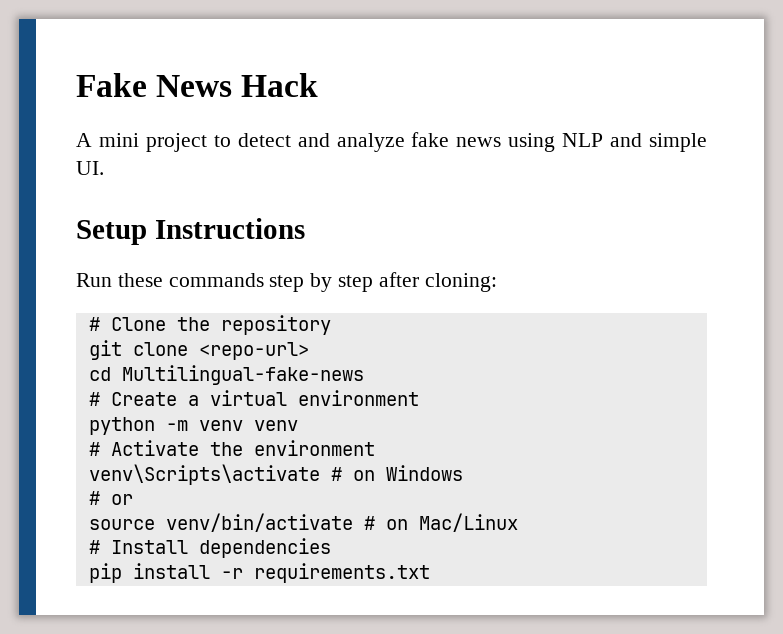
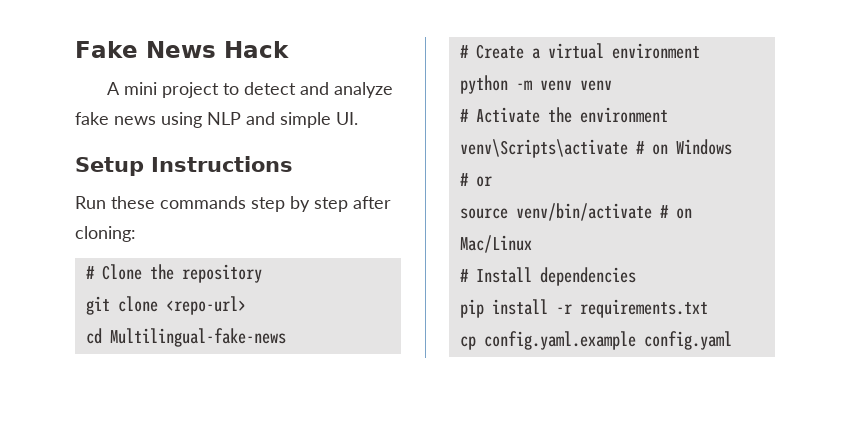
+ cp config.yaml.example config.yaml

